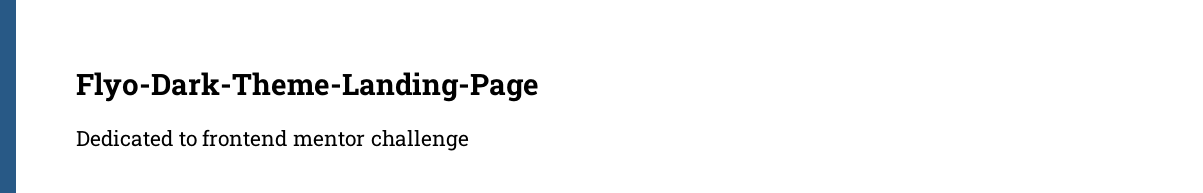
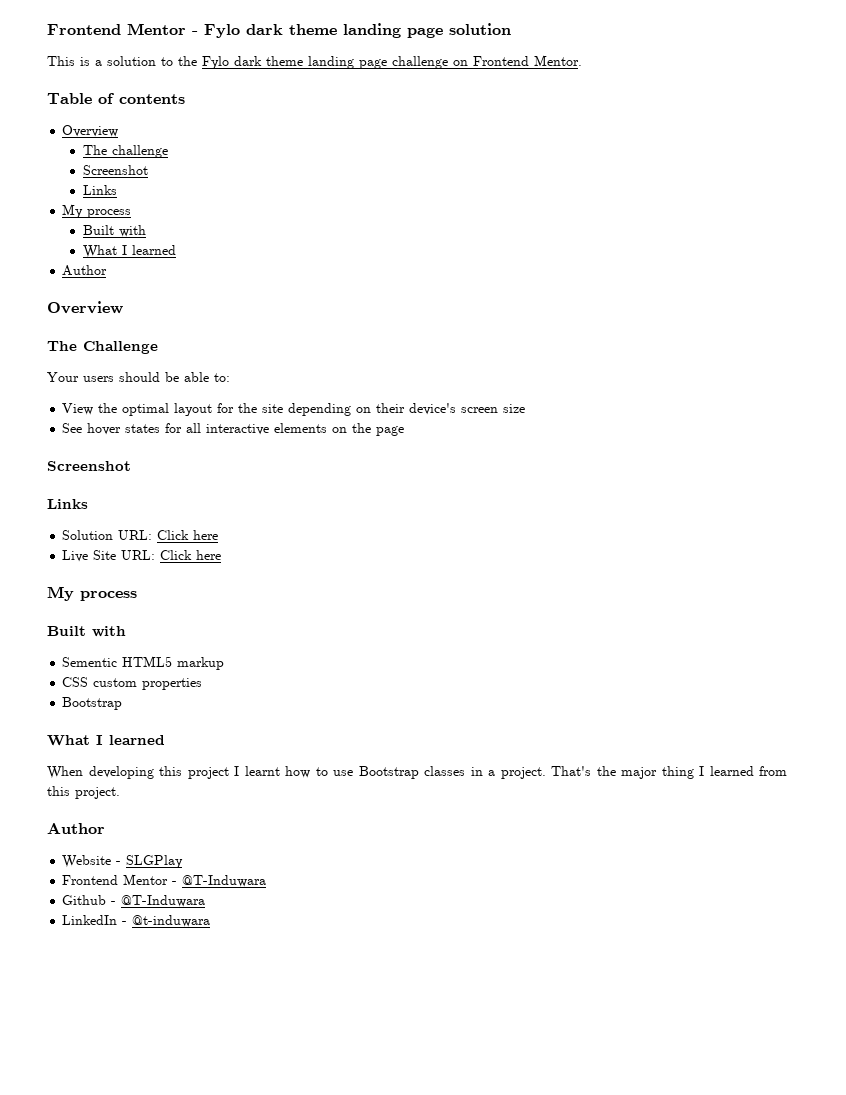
- Flyo-Dark-Theme-Landing-Page
- Dedicated to frontend mentor challenge
+ Frontend Mentor - Fylo dark theme landing page solution
+ This is a solution to the Fylo dark theme landing page challenge on Frontend Mentor.
+ Table of contents
+ Overview
+ The challenge
+ Screenshot
+ Links
+ My process
+ Built with
+ What I learned
+ Author
+ Overview
+ The Challenge
+ Your users should be able to:
+ View the optimal layout for the site depending on their device's screen size
+ See hover states for all interactive elements on the page
+ Screenshot
+ Links
+ Solution URL: Click here
+ Live Site URL: Click here
+ My process
+ Built with
+ Sementic HTML5 markup
+ CSS custom properties
+ Bootstrap
+ What I learned
+ When developing this project I learnt how to use Bootstrap classes in a project. That's the major thing I learned from this project.
+ Author
+ Website - SLGPlay
+ Frontend Mentor - @T-Induwara
+ Github - @T-Induwara
+ LinkedIn - @t-induwara

